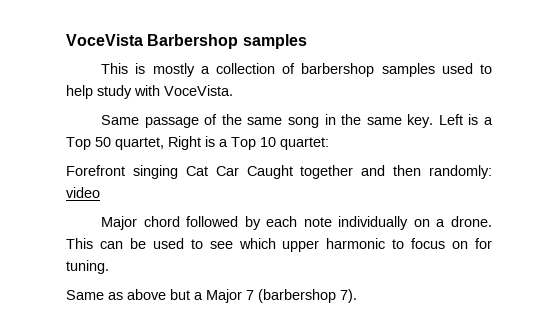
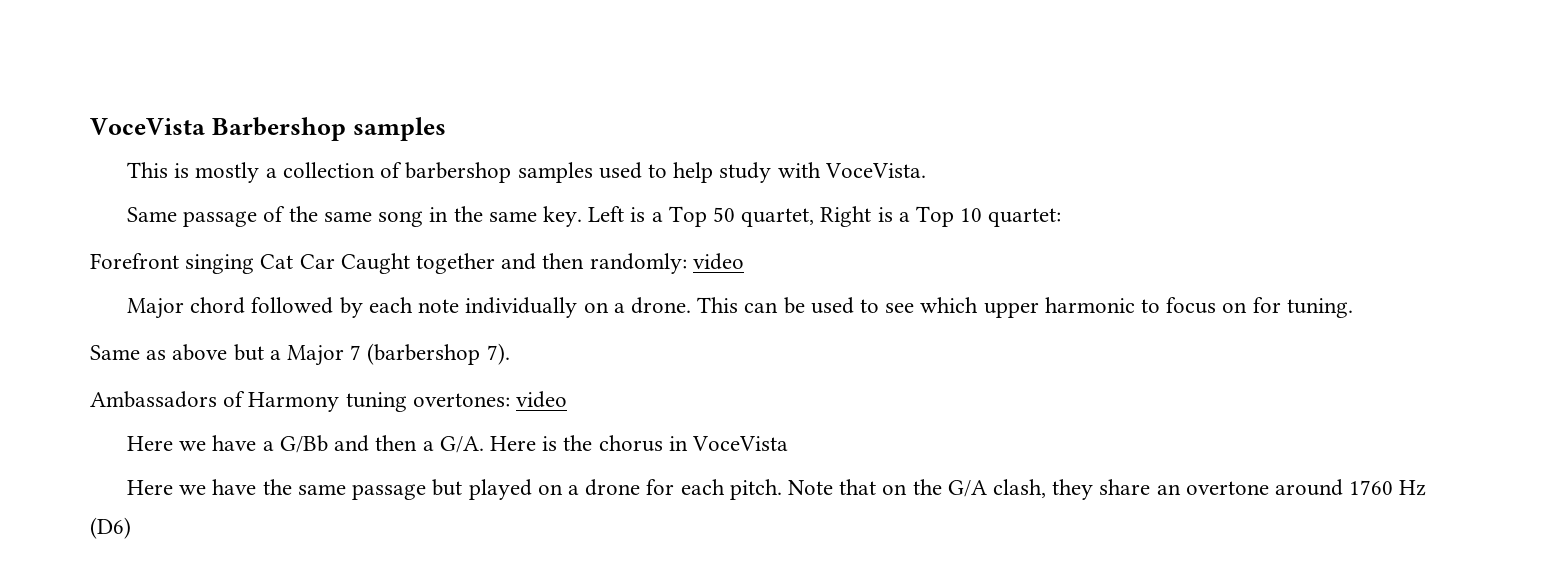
+ Ambassadors of Harmony tuning overtones: video
+ Here we have a G/Bb and then a G/A. Here is the chorus in VoceVista
+ Here we have the same passage but played on a drone for each pitch. Note that on the G/A clash, they share an overtone around 1760 Hz (D6)

